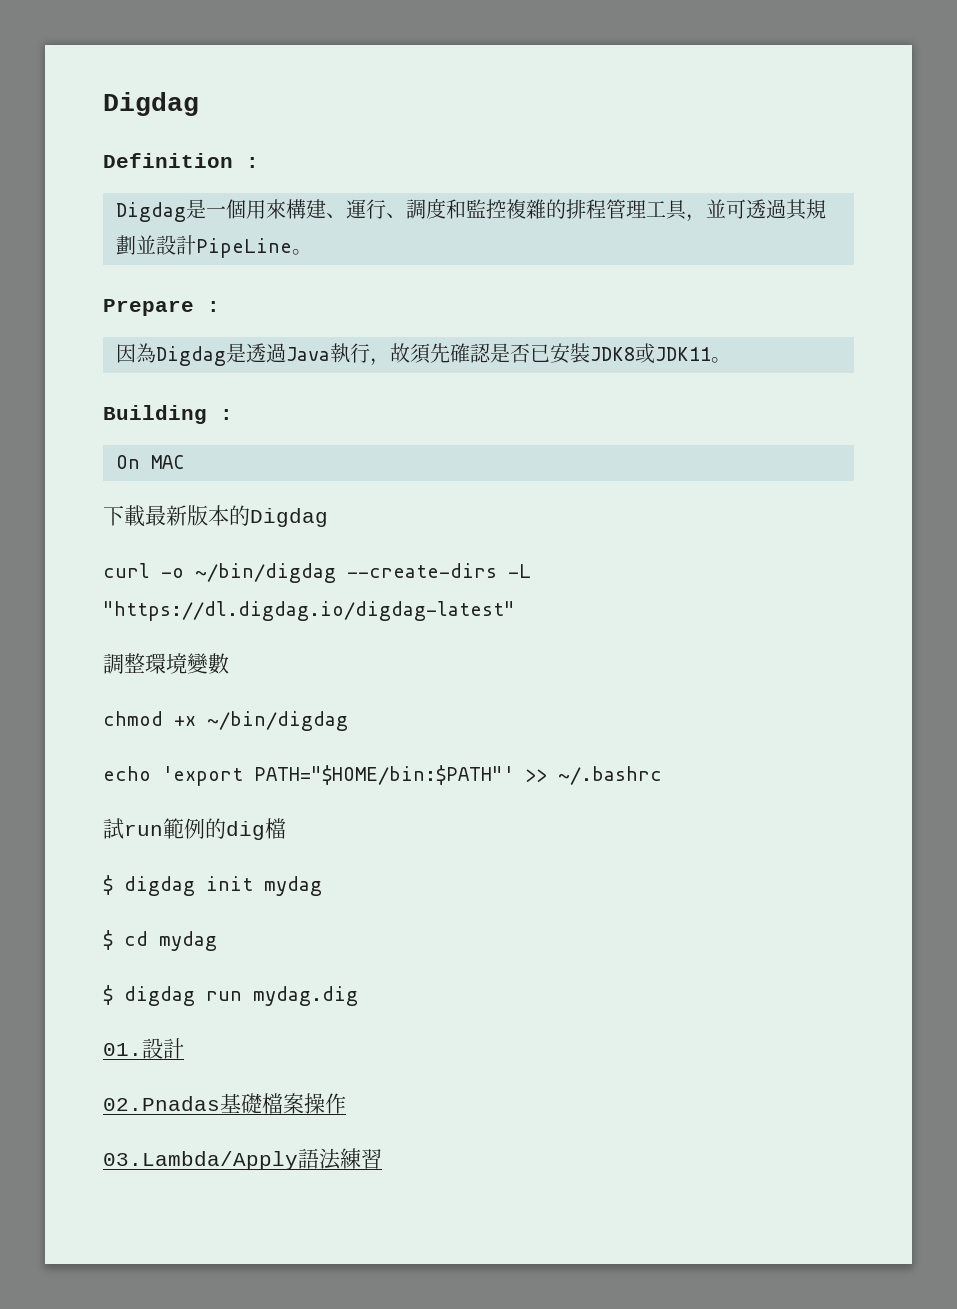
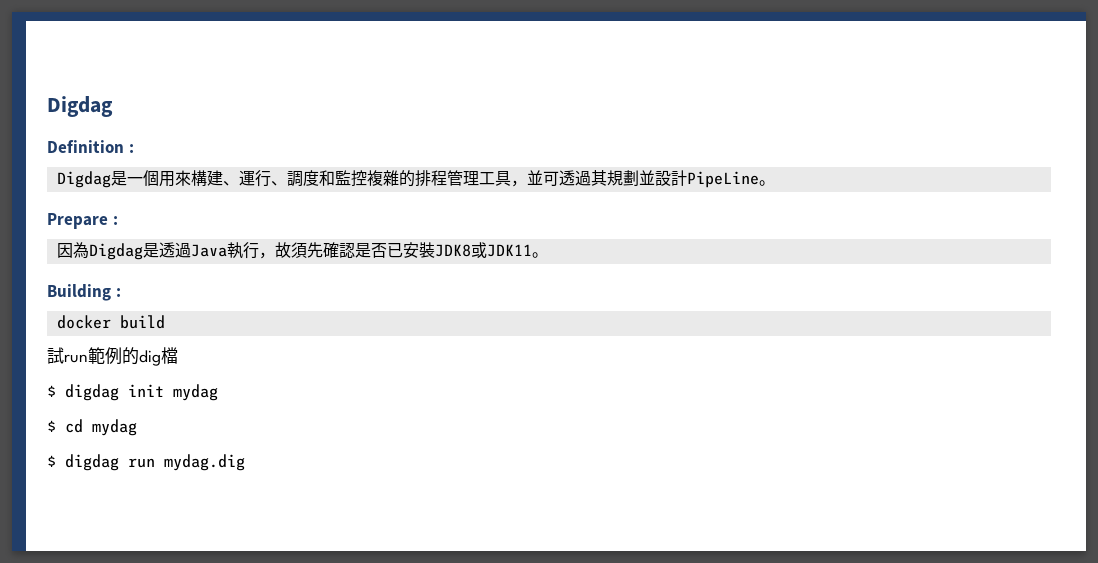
- On MAC
- 下載最新版本的Digdag
- curl -o ~/bin/digdag --create-dirs -L "https://dl.digdag.io/digdag-latest"
- 調整環境變數
- chmod +x ~/bin/digdag
- echo 'export PATH="$HOME/bin:$PATH"' >> ~/.bashrc
+ docker build
- 01.設計
- 02.Pnadas基礎檔案操作
- 03.Lambda/Apply語法練習

